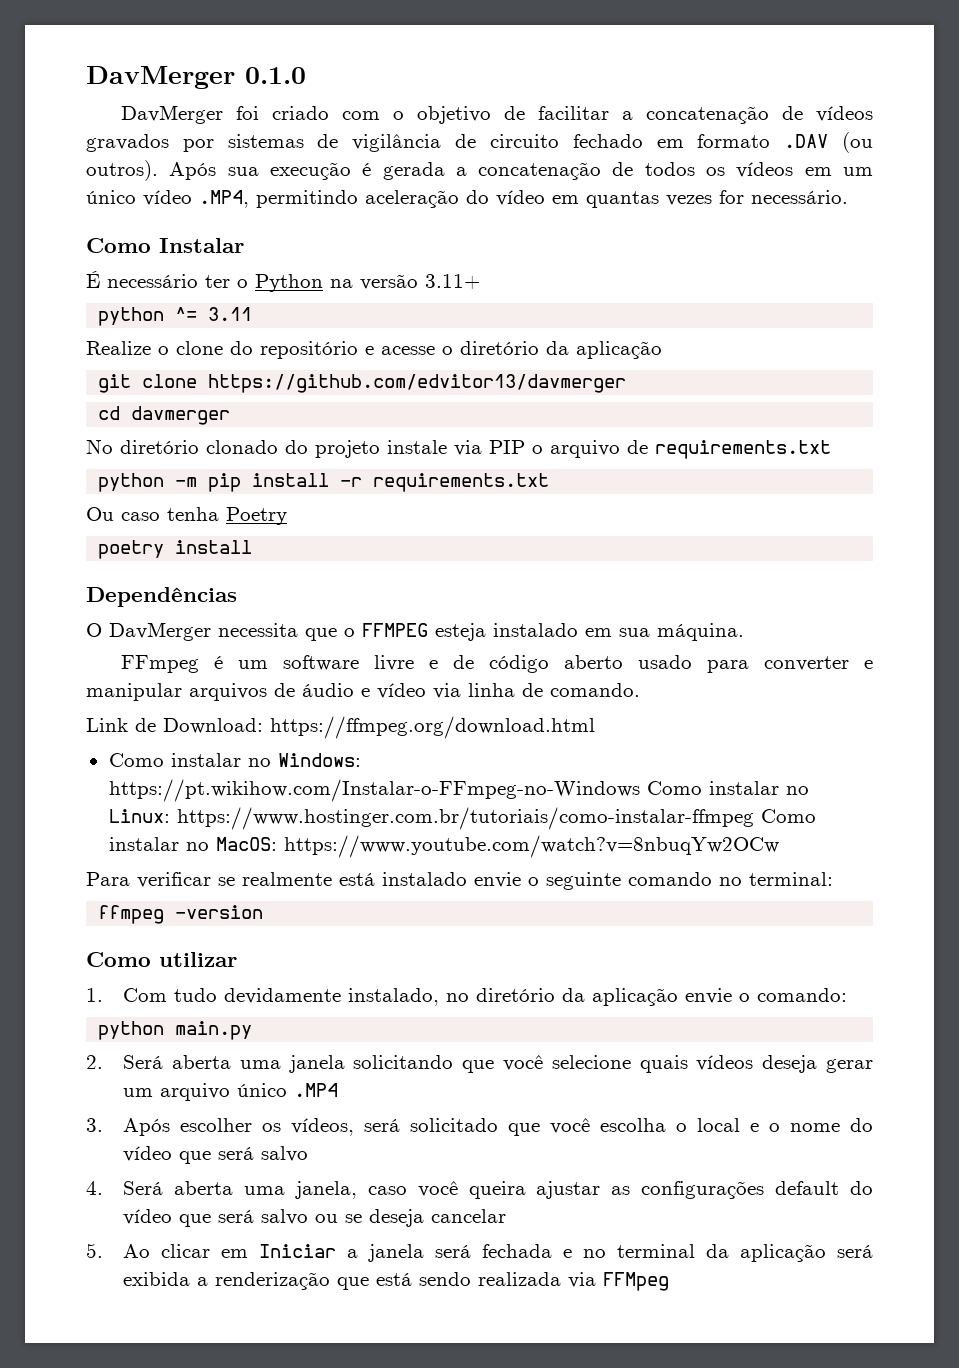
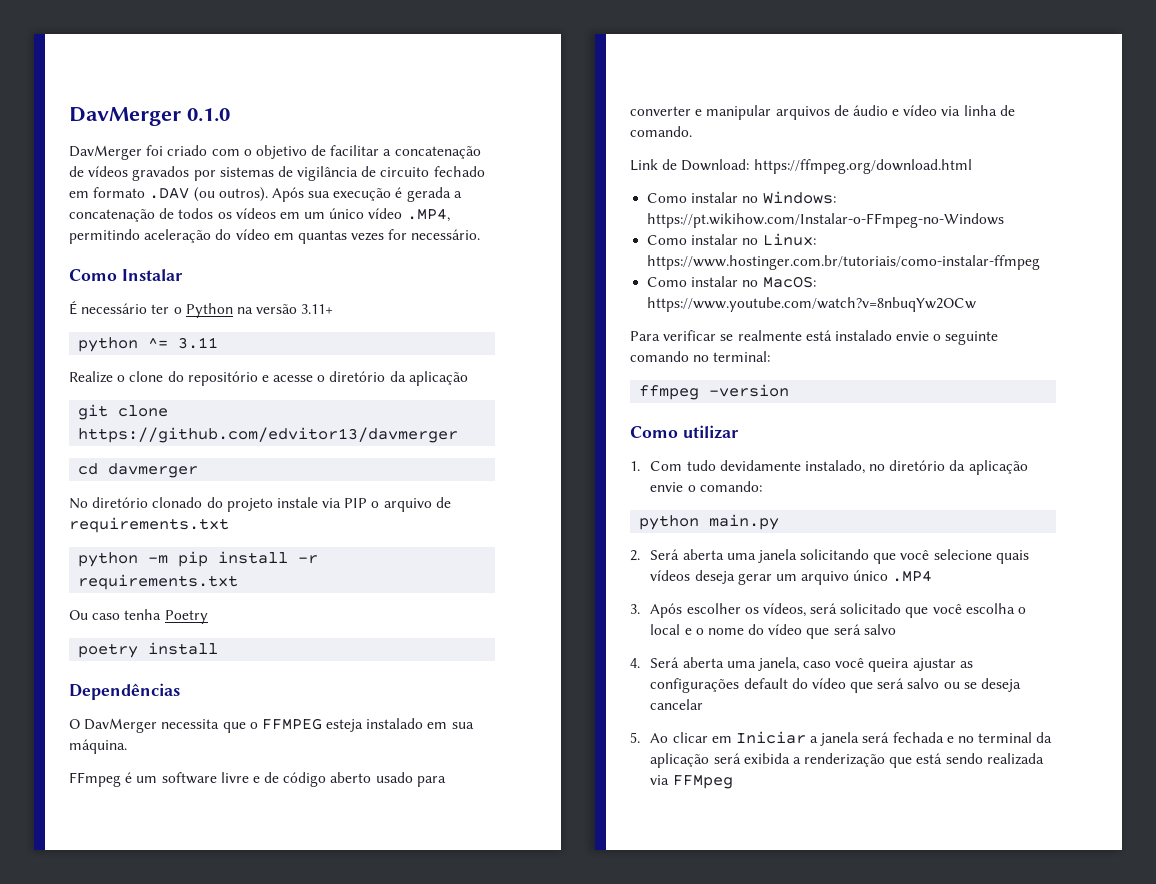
- Como instalar no Windows: https://pt.wikihow.com/Instalar-o-FFmpeg-no-Windows Como instalar no Linux: https://www.hostinger.com.br/tutoriais/como-instalar-ffmpeg Como instalar no MacOS: https://www.youtube.com/watch?v=8nbuqYw2OCw
+ Como instalar no Windows: https://pt.wikihow.com/Instalar-o-FFmpeg-no-Windows
+ Como instalar no Linux: https://www.hostinger.com.br/tutoriais/como-instalar-ffmpeg
+ Como instalar no MacOS: https://www.youtube.com/watch?v=8nbuqYw2OCw

